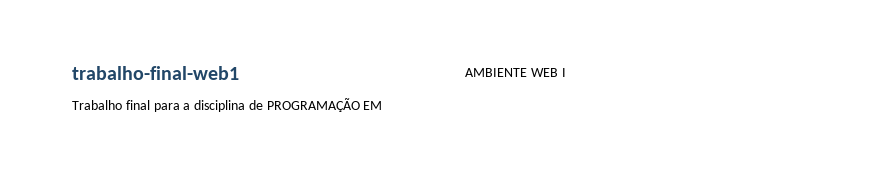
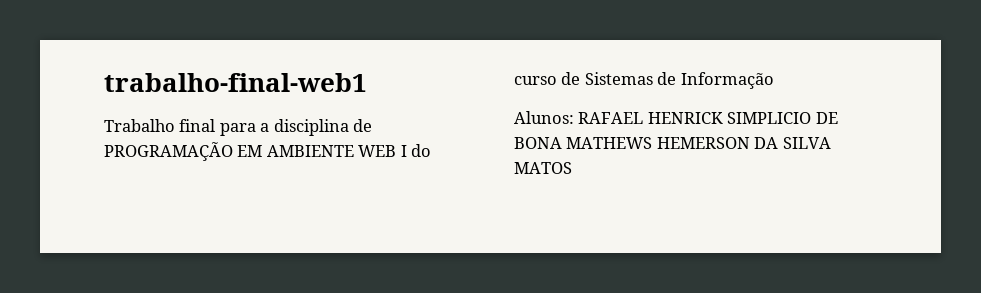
- Trabalho final para a disciplina de PROGRAMAÇÃO EM AMBIENTE WEB I
+ Trabalho final para a disciplina de PROGRAMAÇÃO EM AMBIENTE WEB I do curso de Sistemas de Informação
+ Alunos: RAFAEL HENRICK SIMPLICIO DE BONA MATHEWS HEMERSON DA SILVA MATOS

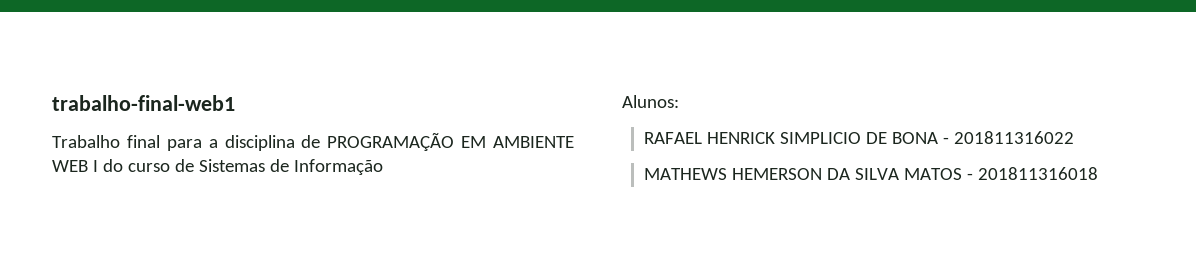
- Alunos: RAFAEL HENRICK SIMPLICIO DE BONA MATHEWS HEMERSON DA SILVA MATOS
+ Alunos:
+ RAFAEL HENRICK SIMPLICIO DE BONA - 201811316022
+ MATHEWS HEMERSON DA SILVA MATOS - 201811316018

